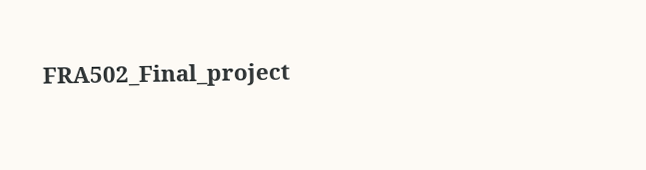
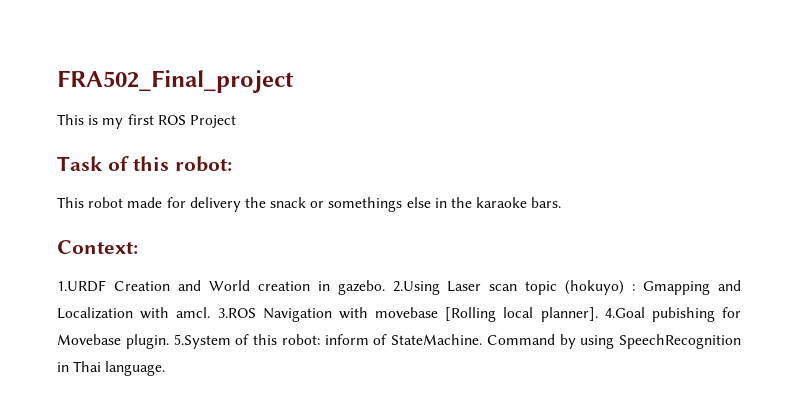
+ This is my first ROS Project
+ Task of this robot:
+ This robot made for delivery the snack or somethings else in the karaoke bars.
+ Context:
+ 1.URDF Creation and World creation in gazebo. 2.Using Laser scan topic (hokuyo) : Gmapping and Localization with amcl. 3.ROS Navigation with movebase [Rolling local planner]. 4.Goal pubishing for Movebase plugin. 5.System of this robot: inform of StateMachine. Command by using SpeechRecognition in Thai language.

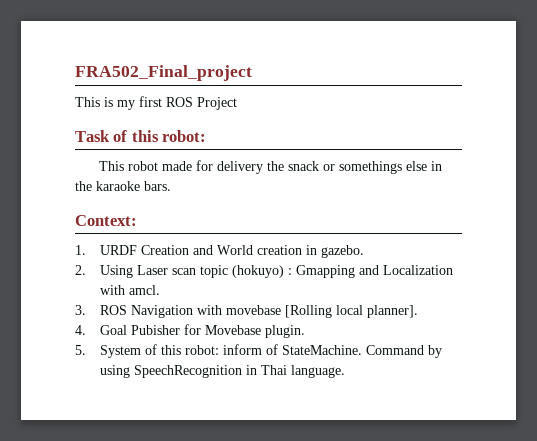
- 1.URDF Creation and World creation in gazebo. 2.Using Laser scan topic (hokuyo) : Gmapping and Localization with amcl. 3.ROS Navigation with movebase [Rolling local planner]. 4.Goal pubishing for Movebase plugin. 5.System of this robot: inform of StateMachine.
+ 1. URDF Creation and World creation in gazebo.
+ 2. Using Laser scan topic (hokuyo) : Gmapping and Localization with amcl.
+ 3. ROS Navigation with movebase [Rolling local planner].
+ 4. Goal Pubisher for Movebase plugin.
+ 5. System of this robot: inform of StateMachine.

